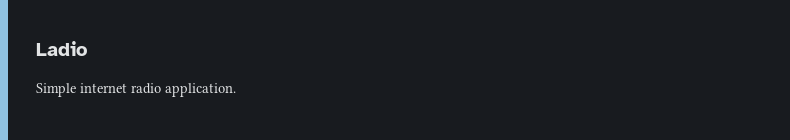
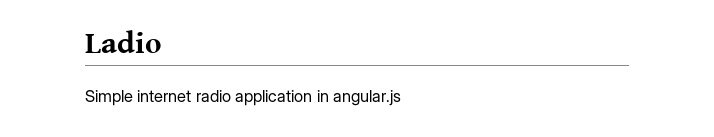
- Simple internet radio application.
+ Simple internet radio application in angular.js

